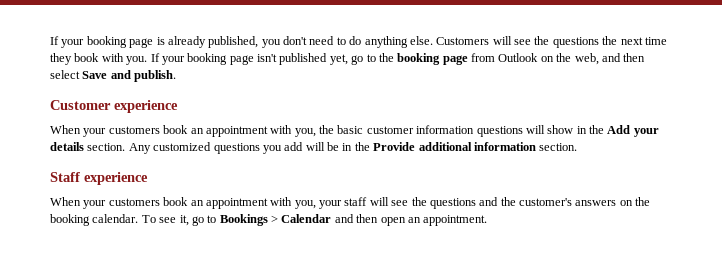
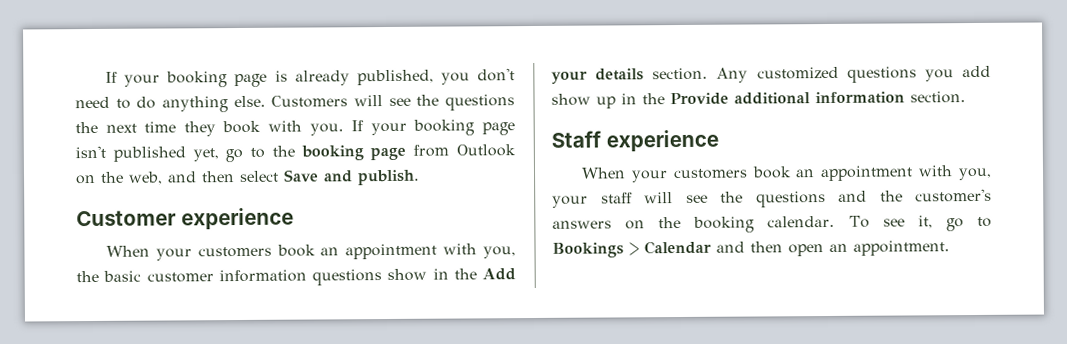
- When your customers book an appointment with you, the basic customer information questions will show in the Add your details section.
+ When your customers book an appointment with you, the basic customer information questions show in the Add your details section.
- Any customized questions you add will be in the Provide additional information section.
+ Any customized questions you add show up in the Provide additional information section.

